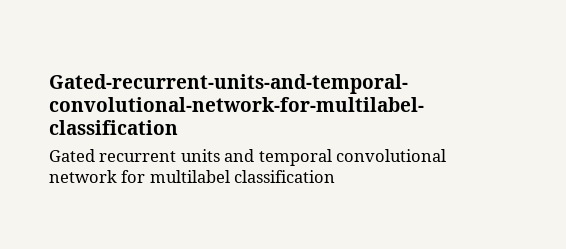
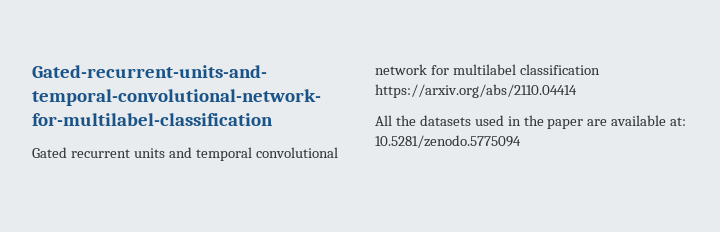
- Gated recurrent units and temporal convolutional network for multilabel classification
+ Gated recurrent units and temporal convolutional network for multilabel classification https://arxiv.org/abs/2110.04414
+ All the datasets used in the paper are available at: 10.5281/zenodo.5775094

